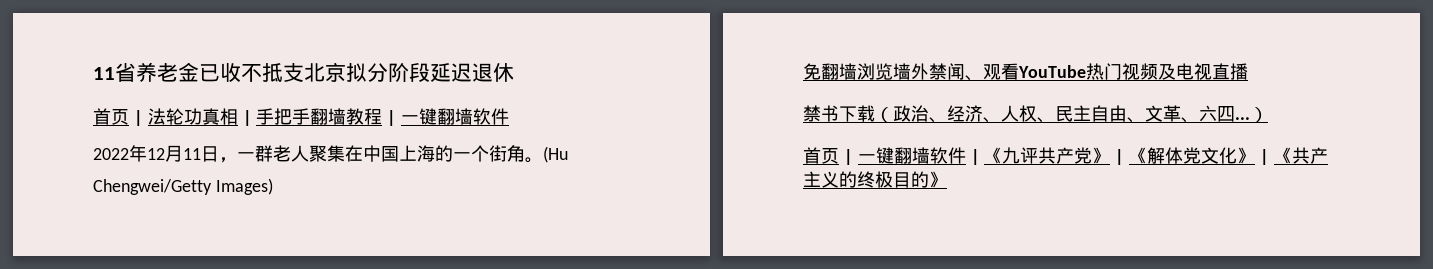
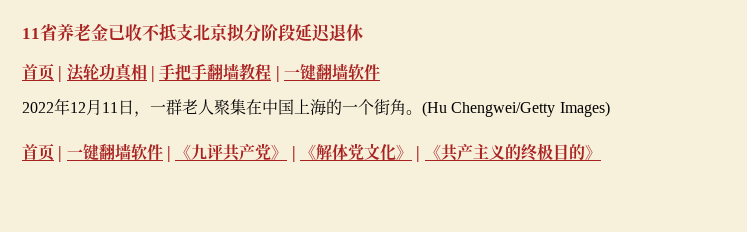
- 免翻墙浏览墙外禁闻、观看YouTube热门视频及电视直播
- 禁书下载（政治、经济、人权、民主自由、文革、六四...）

